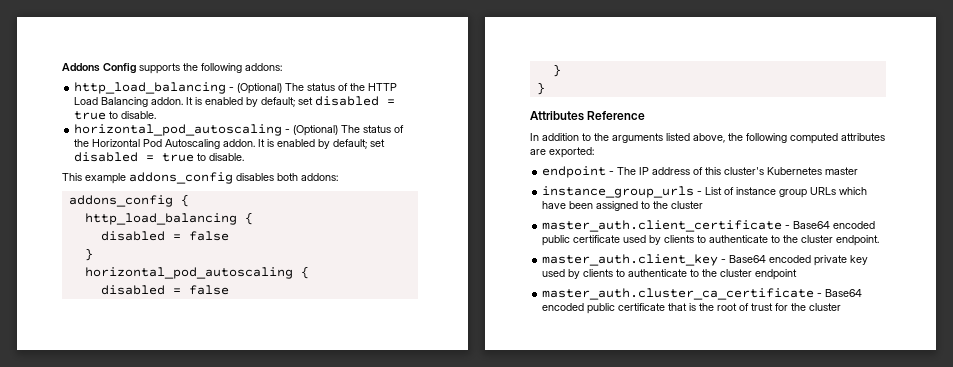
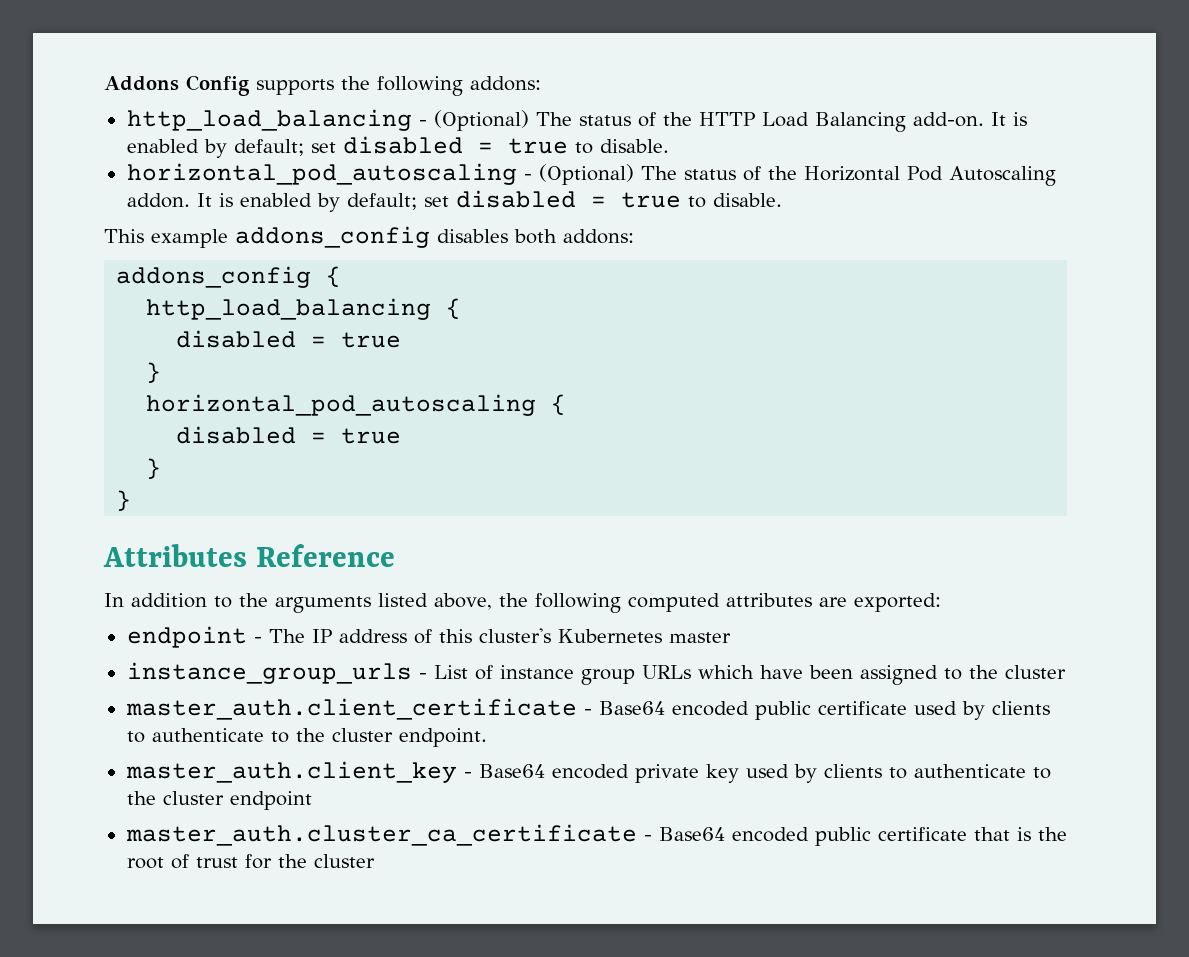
- http_load_balancing - (Optional) The status of the HTTP Load Balancing addon.
+ http_load_balancing - (Optional) The status of the HTTP Load Balancing add-on.
  http_load_balancing {
- disabled = false
+ disabled = true
  horizontal_pod_autoscaling {
- disabled = false
+ disabled = true

